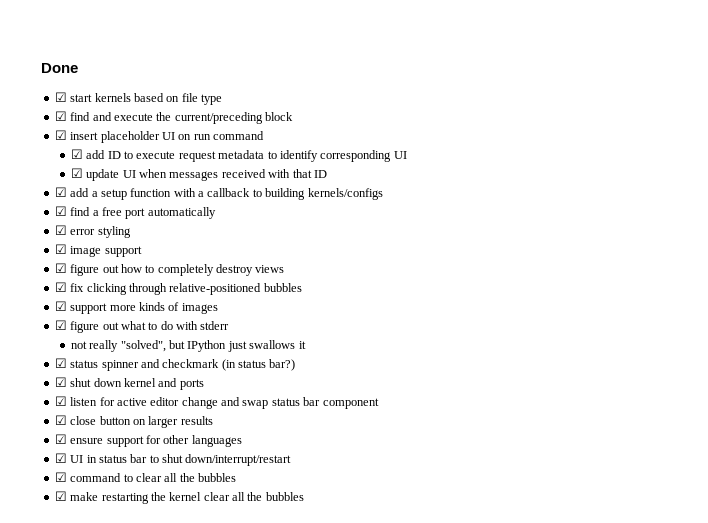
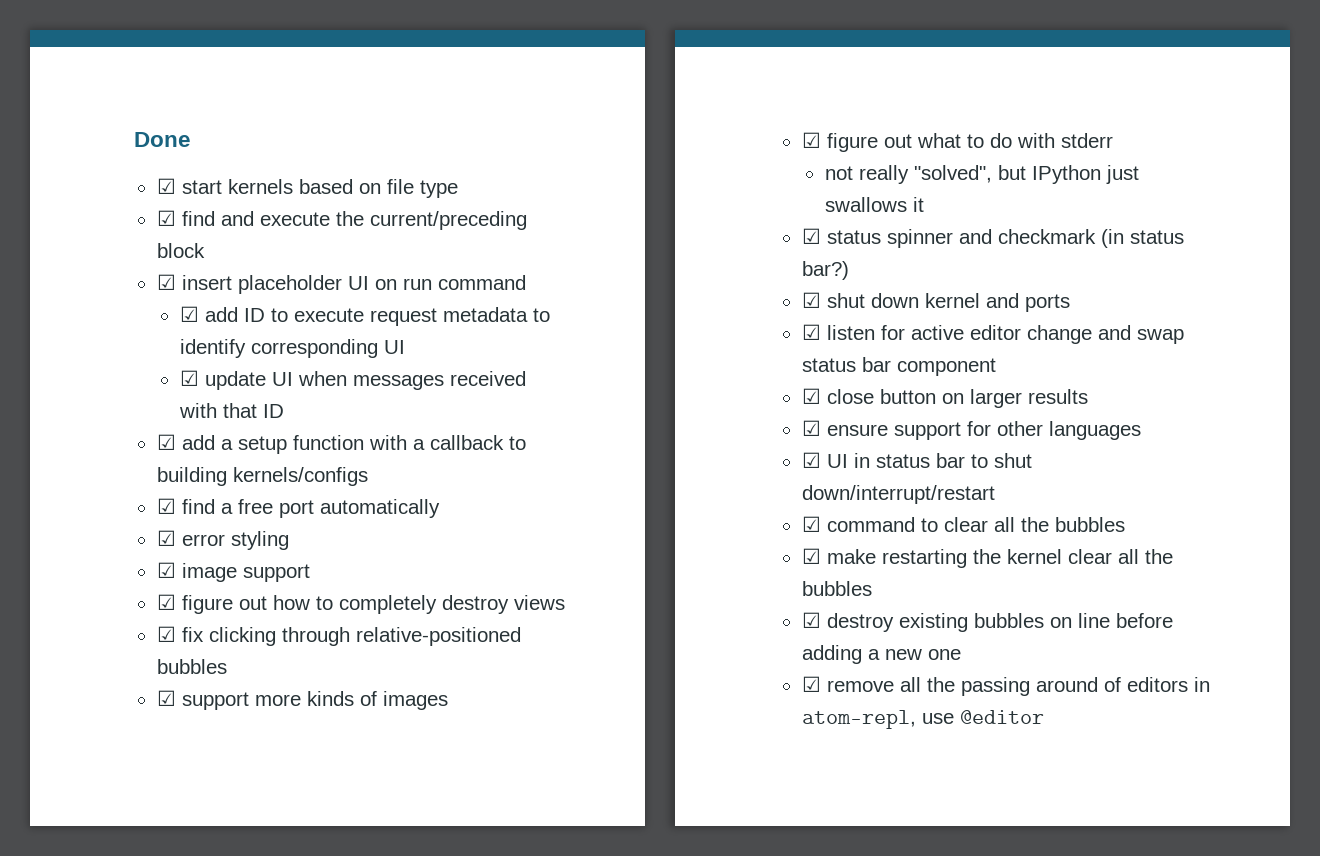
+ ☑ destroy existing bubbles on line before adding a new one
+ ☑ remove all the passing around of editors in atom-repl, use @editor

